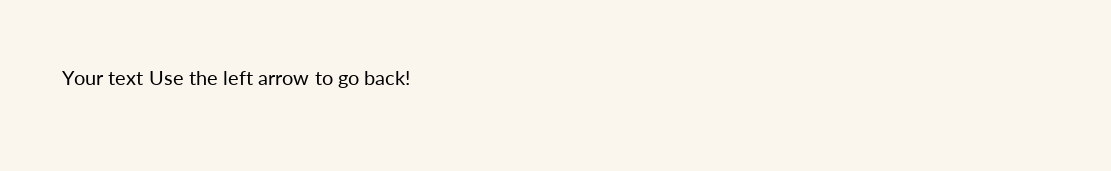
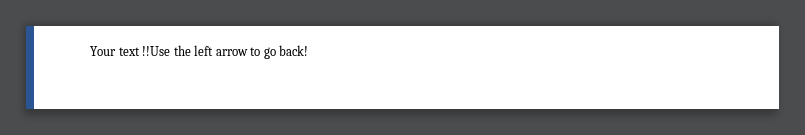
- Your text Use the left arrow to go back!
+ Your text !!Use the left arrow to go back!

